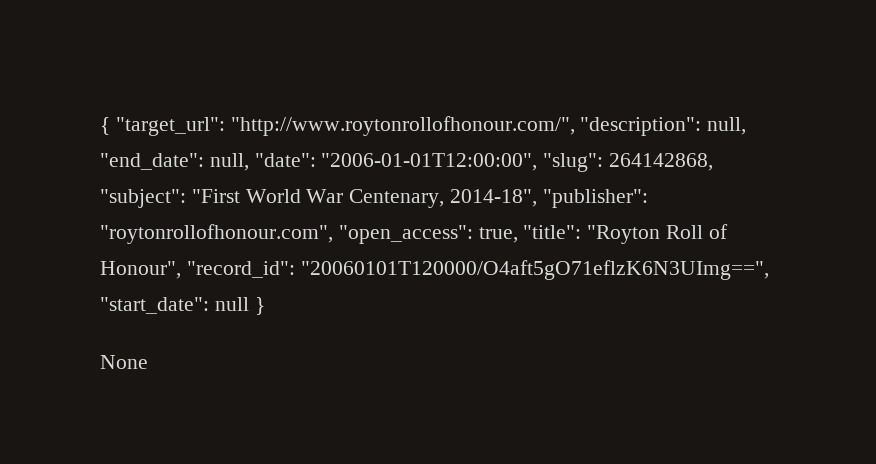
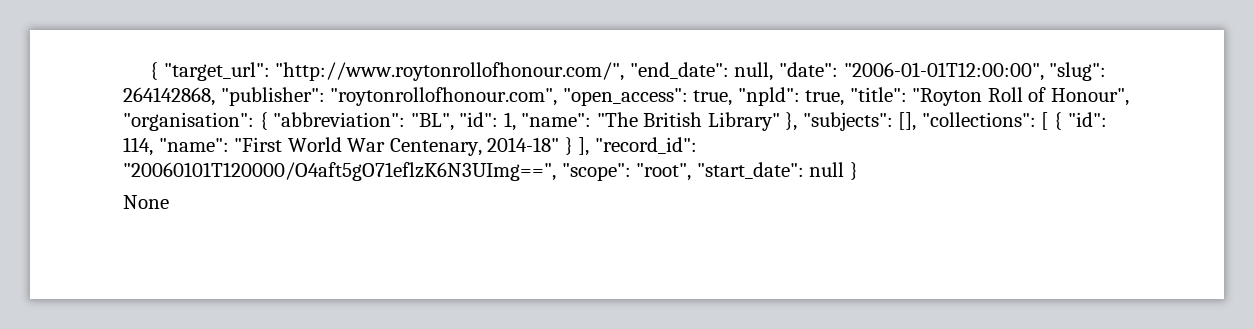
- { "target_url": "http://www.roytonrollofhonour.com/", "description": null, "end_date": null, "date": "2006-01-01T12:00:00", "slug": 264142868, "subject": "First World War Centenary, 2014-18", "publisher": "roytonrollofhonour.com", "open_access": true, "title": "Royton Roll of Honour", "record_id": "20060101T120000/O4aft5gO71eflzK6N3UImg==", "start_date": null }
+ { "target_url": "http://www.roytonrollofhonour.com/", "end_date": null, "date": "2006-01-01T12:00:00", "slug": 264142868, "publisher": "roytonrollofhonour.com", "open_access": true, "npld": true, "title": "Royton Roll of Honour", "organisation": { "abbreviation": "BL", "id": 1, "name": "The British Library" }, "subjects": [], "collections": [ { "id": 114, "name": "First World War Centenary, 2014-18" } ], "record_id": "20060101T120000/O4aft5gO71eflzK6N3UImg==", "scope": "root", "start_date": null }

